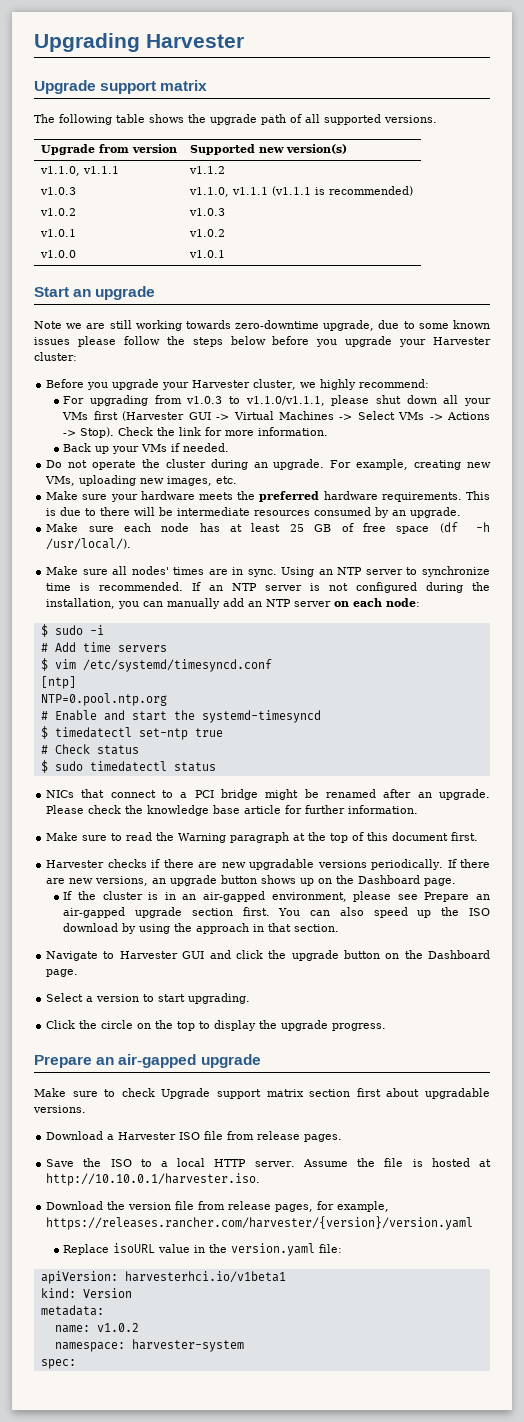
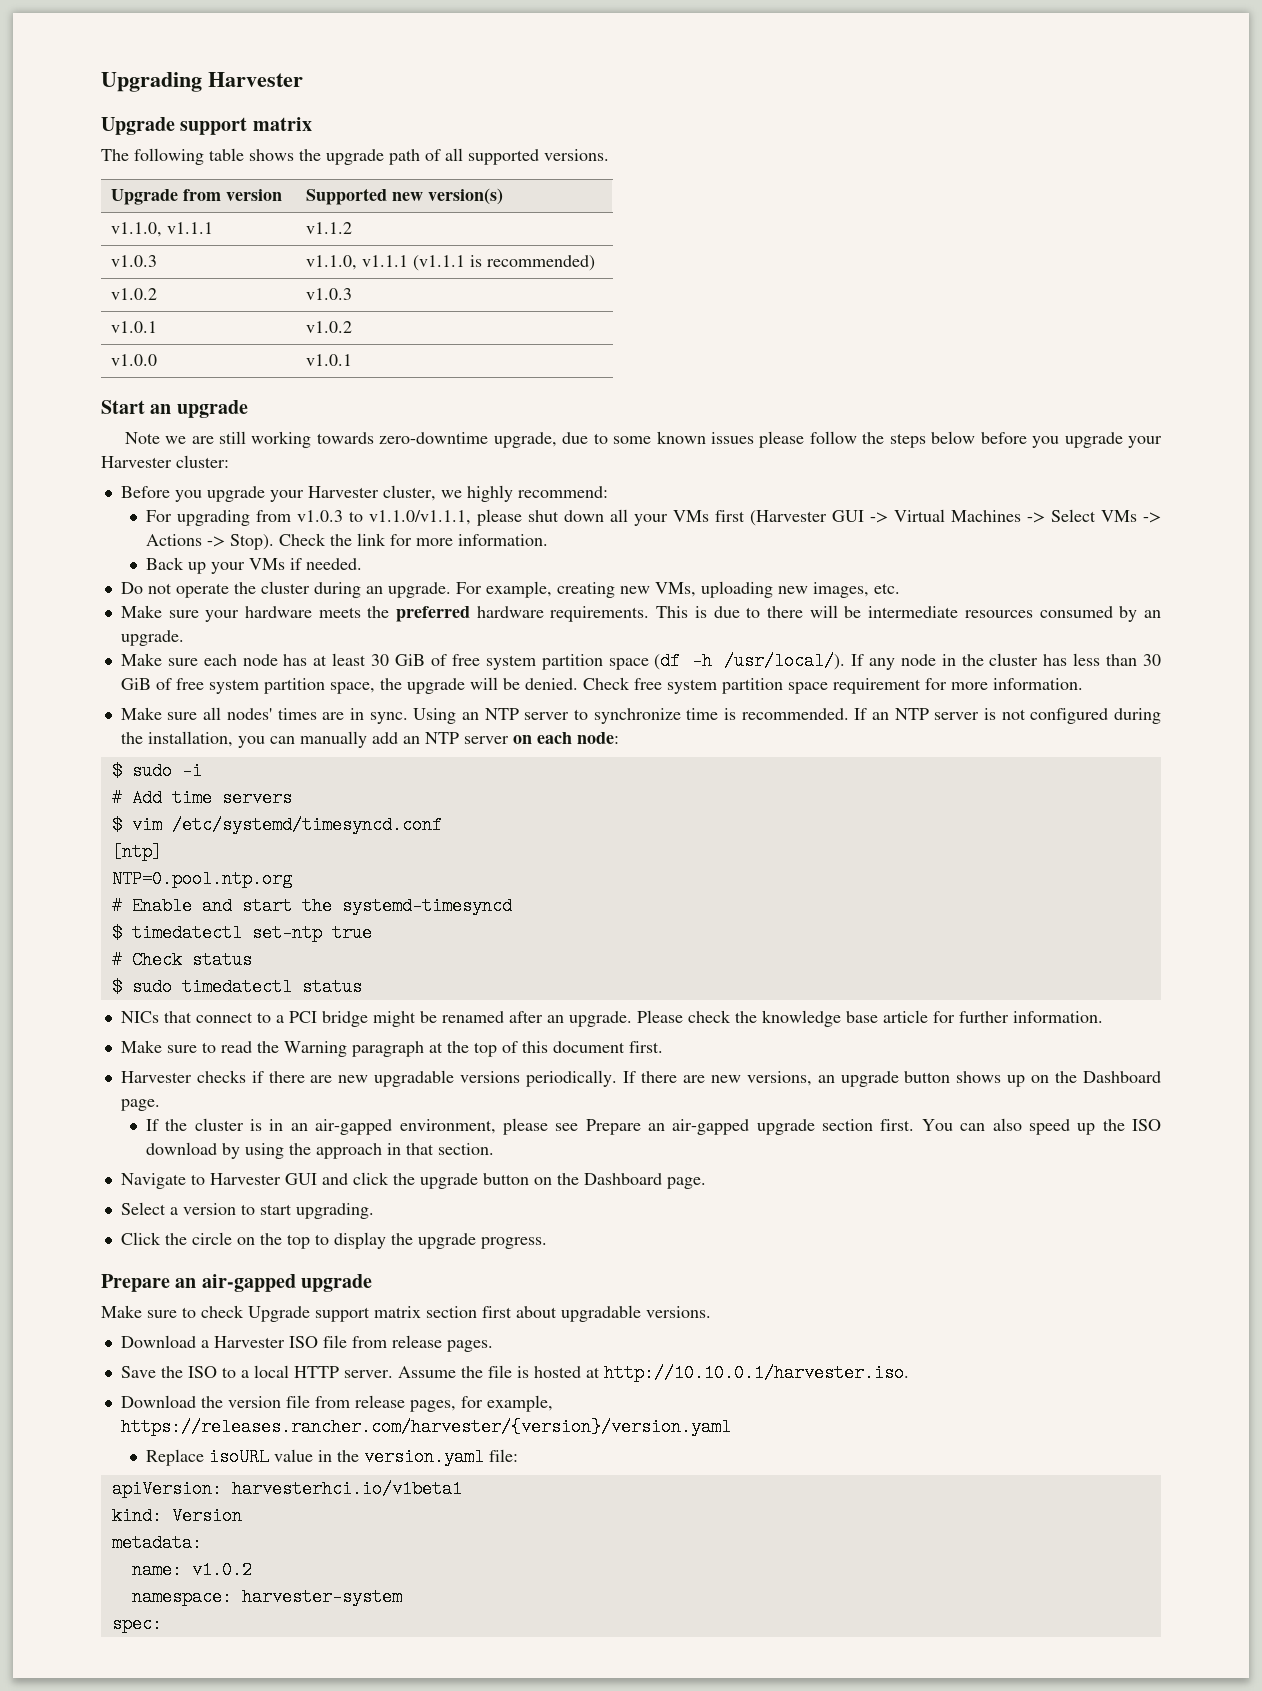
- Make sure each node has at least 25 GB of free space (df -h /usr/local/).
+ Make sure each node has at least 30 GiB of free system partition space (df -h /usr/local/). If any node in the cluster has less than 30 GiB of free system partition space, the upgrade will be denied. Check free system partition space requirement for more information.

